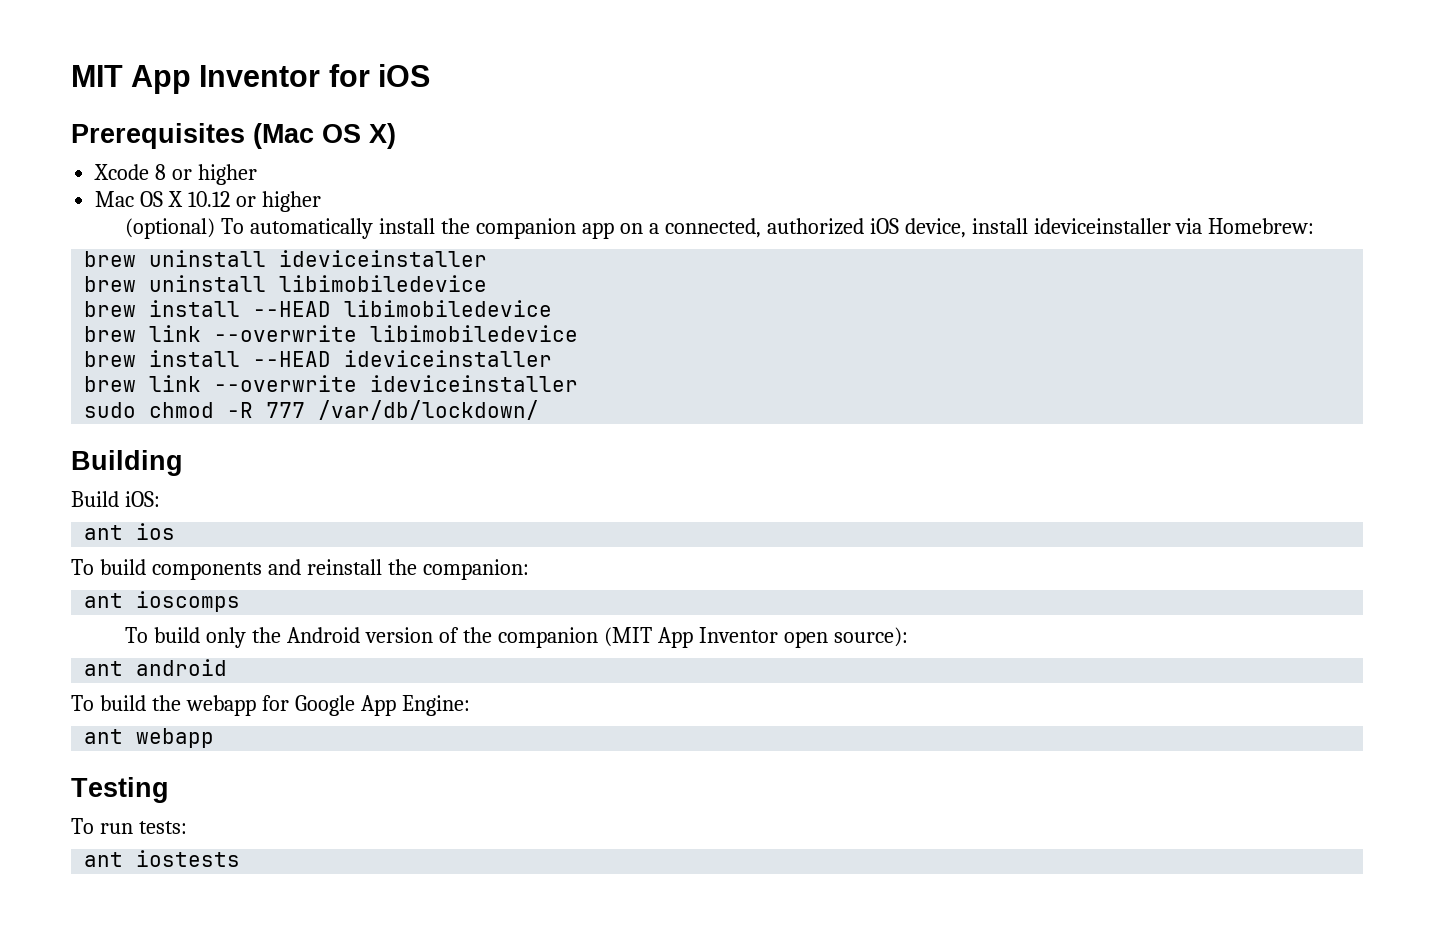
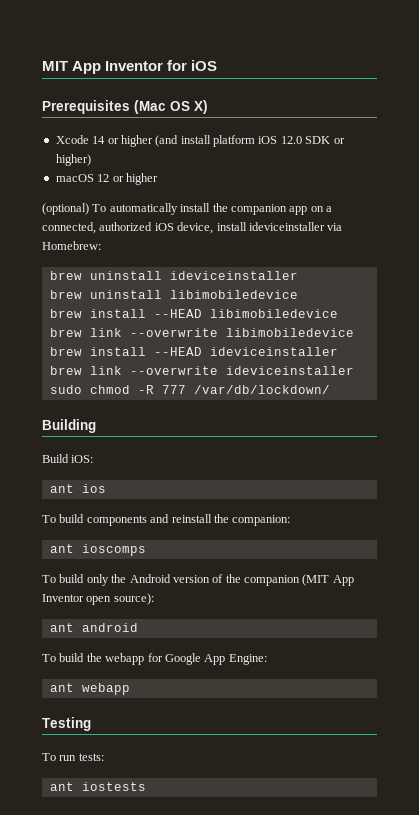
- Xcode 8 or higher
- Mac OS X 10.12 or higher
+ Xcode 14 or higher (and install platform iOS 12.0 SDK or higher)
+ macOS 12 or higher

